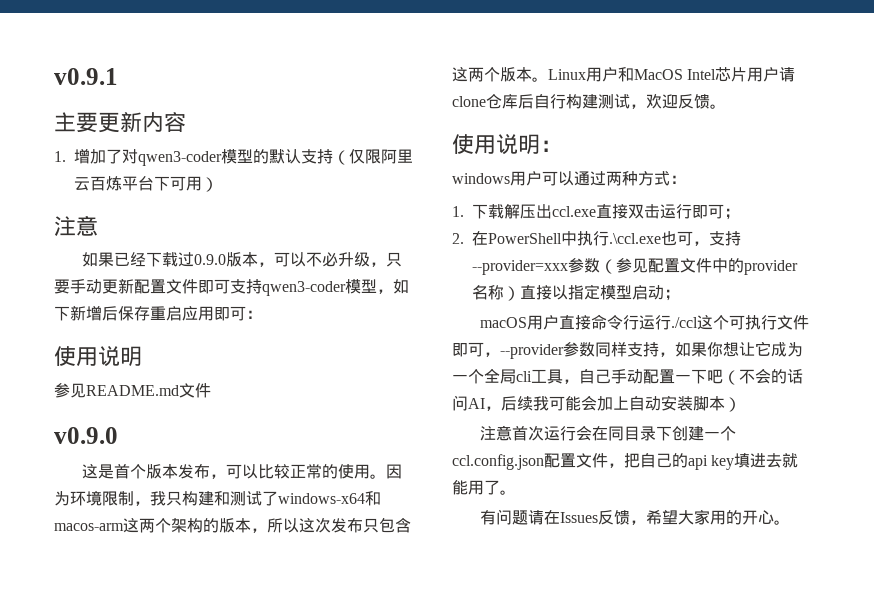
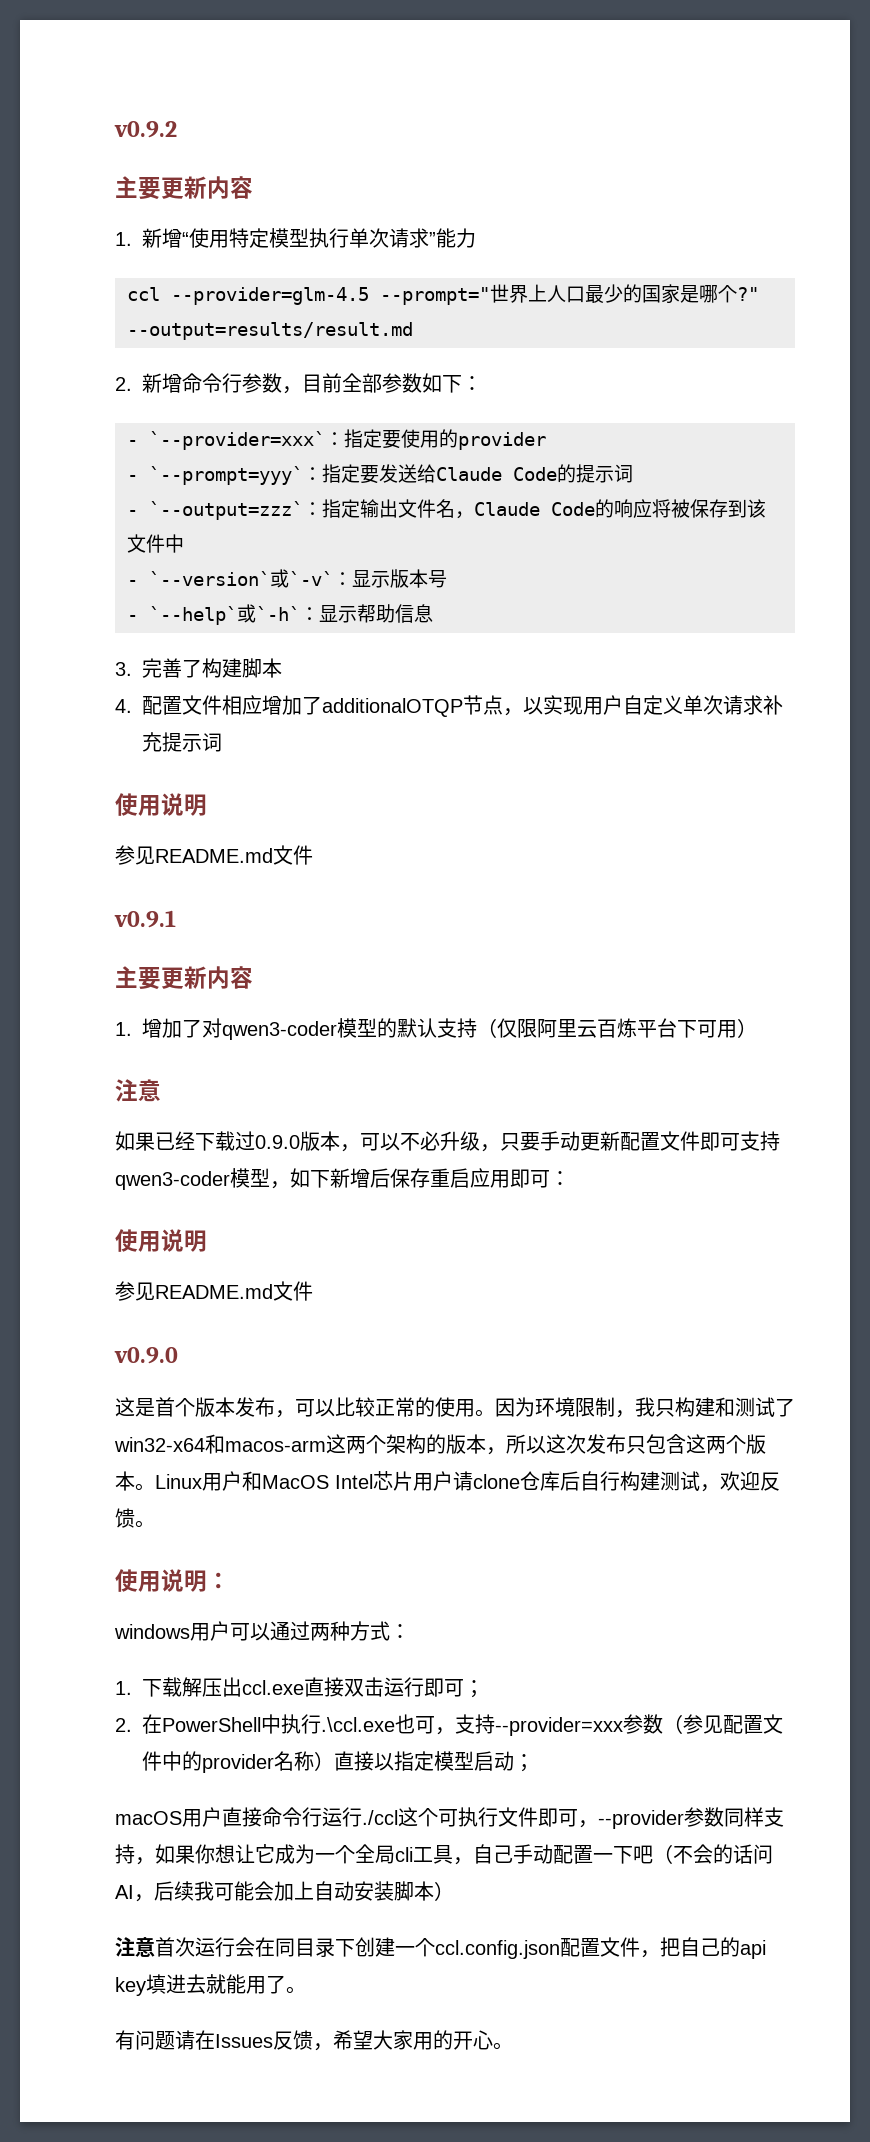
+ v0.9.2
+ 主要更新内容
+ 1.新增“使用特定模型执行单次请求”能力
+ ccl --provider=glm-4.5 --prompt="世界上人口最少的国家是哪个?" --output=results/result.md
+ 2.新增命令行参数，目前全部参数如下：
+ - `--provider=xxx`：指定要使用的provider
+ - `--prompt=yyy`：指定要发送给Claude Code的提示词
+ - `--output=zzz`：指定输出文件名，Claude Code的响应将被保存到该文件中
+ - `--version`或`-v`：显示版本号
+ - `--help`或`-h`：显示帮助信息
+ 3.完善了构建脚本
+ 4.配置文件相应增加了additionalOTQP节点，以实现用户自定义单次请求补充提示词
+ 使用说明
+ 参见README.md文件
- 因为环境限制，我只构建和测试了windows-x64和macos-arm这两个架构的版本，所以这次发布只包含这两个版本。
+ 因为环境限制，我只构建和测试了win32-x64和macos-arm这两个架构的版本，所以这次发布只包含这两个版本。

